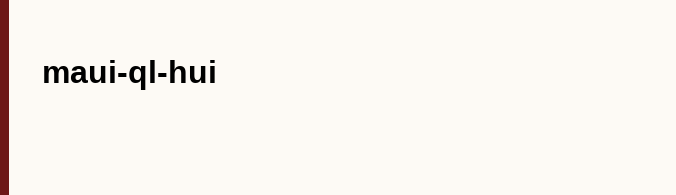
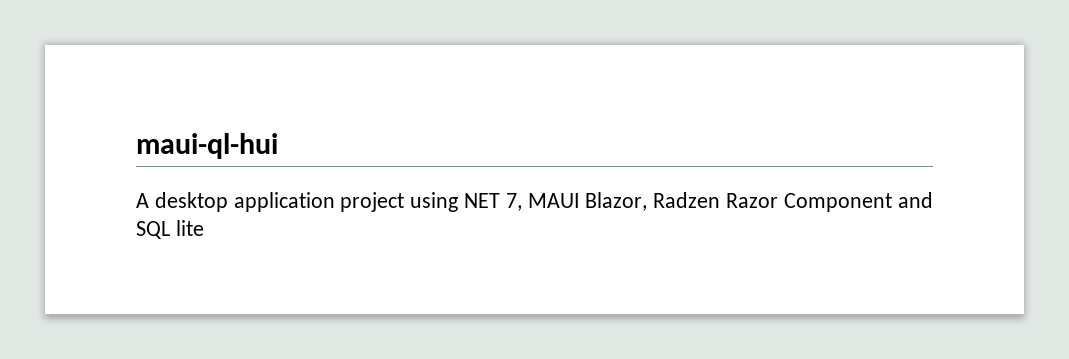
+ A desktop application project using NET 7, MAUI Blazor, Radzen Razor Component and SQL lite

